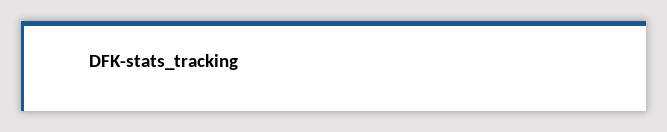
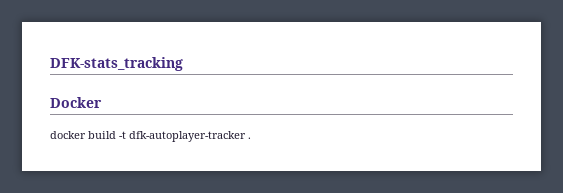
+ Docker
+ docker build -t dfk-autoplayer-tracker .

